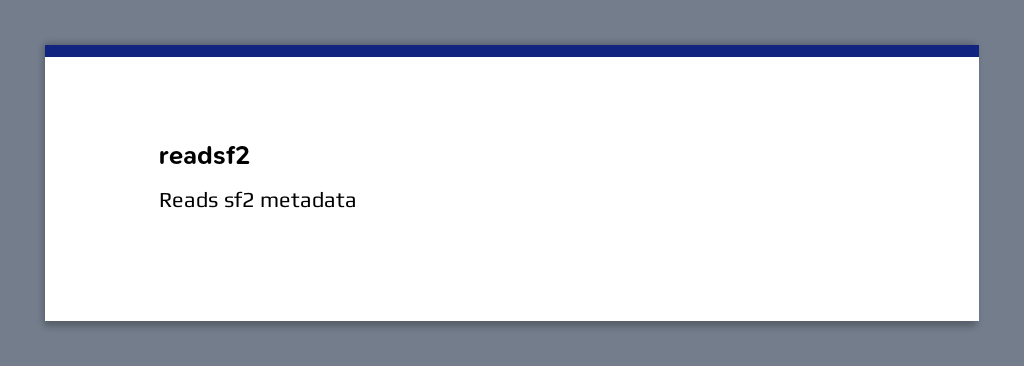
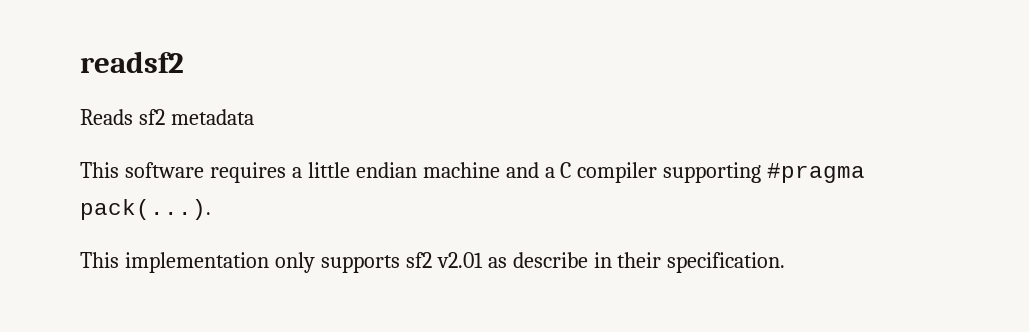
+ This software requires a little endian machine and a C compiler supporting #pragma pack(...).
+ This implementation only supports sf2 v2.01 as describe in their specification.

